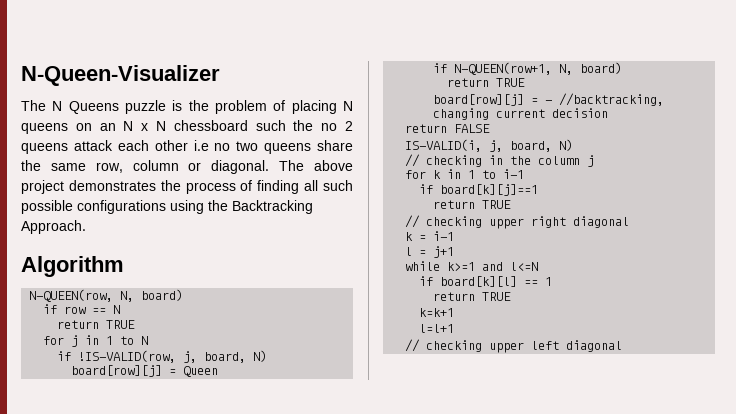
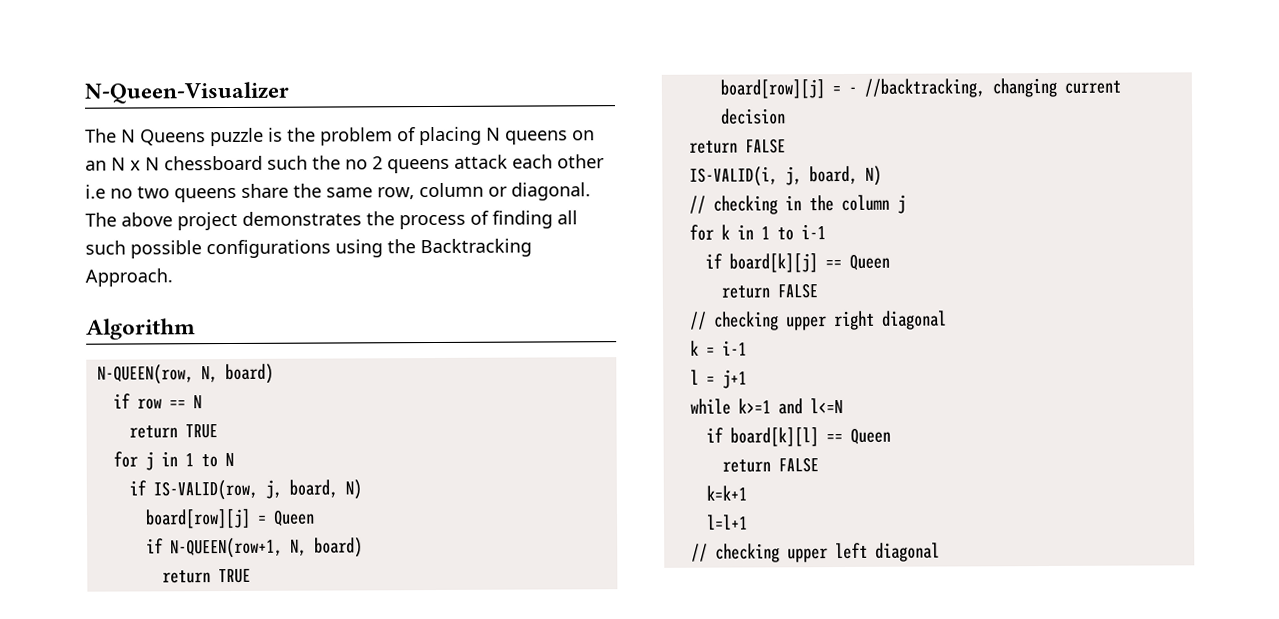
- if !IS-VALID(row, j, board, N)
+ if IS-VALID(row, j, board, N)
- if board[k][j]==1
- return TRUE
+ if board[k][j] == Queen
+ return FALSE
- if board[k][l] == 1
- return TRUE
+ if board[k][l] == Queen
+ return FALSE

